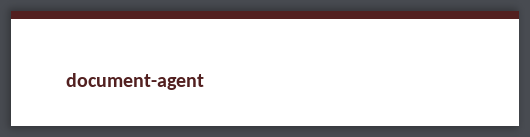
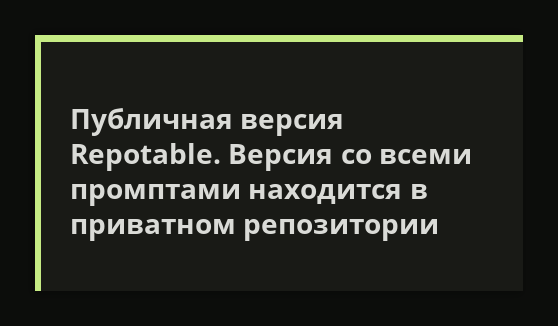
- document-agent
+ Публичная версия Repotable. Версия со всеми промптами находится в приватном репозитории

